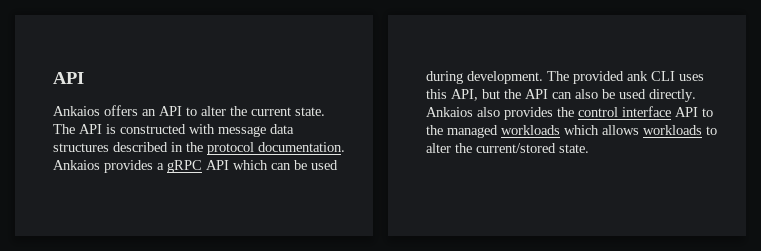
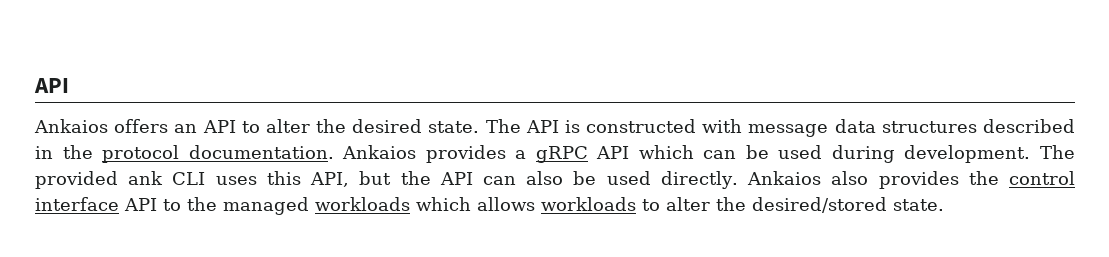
- Ankaios offers an API to alter the current state.
+ Ankaios offers an API to alter the desired state.
- Ankaios also provides the control interface API to the managed workloads which allows workloads to alter the current/stored state.
+ Ankaios also provides the control interface API to the managed workloads which allows workloads to alter the desired/stored state.

